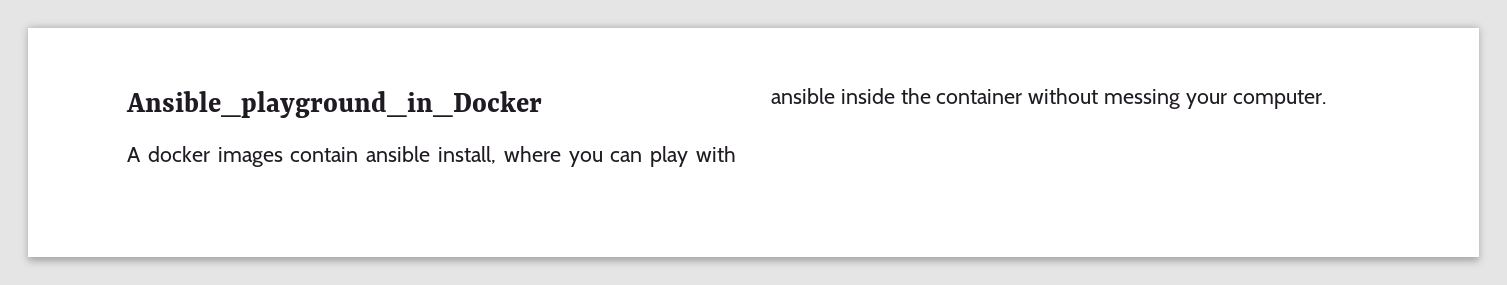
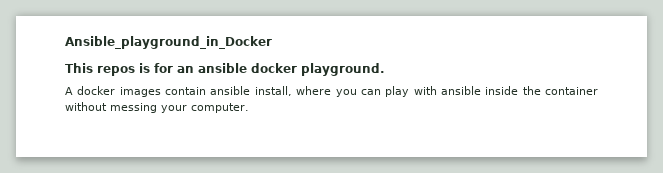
+ This repos is for an ansible docker playground.

